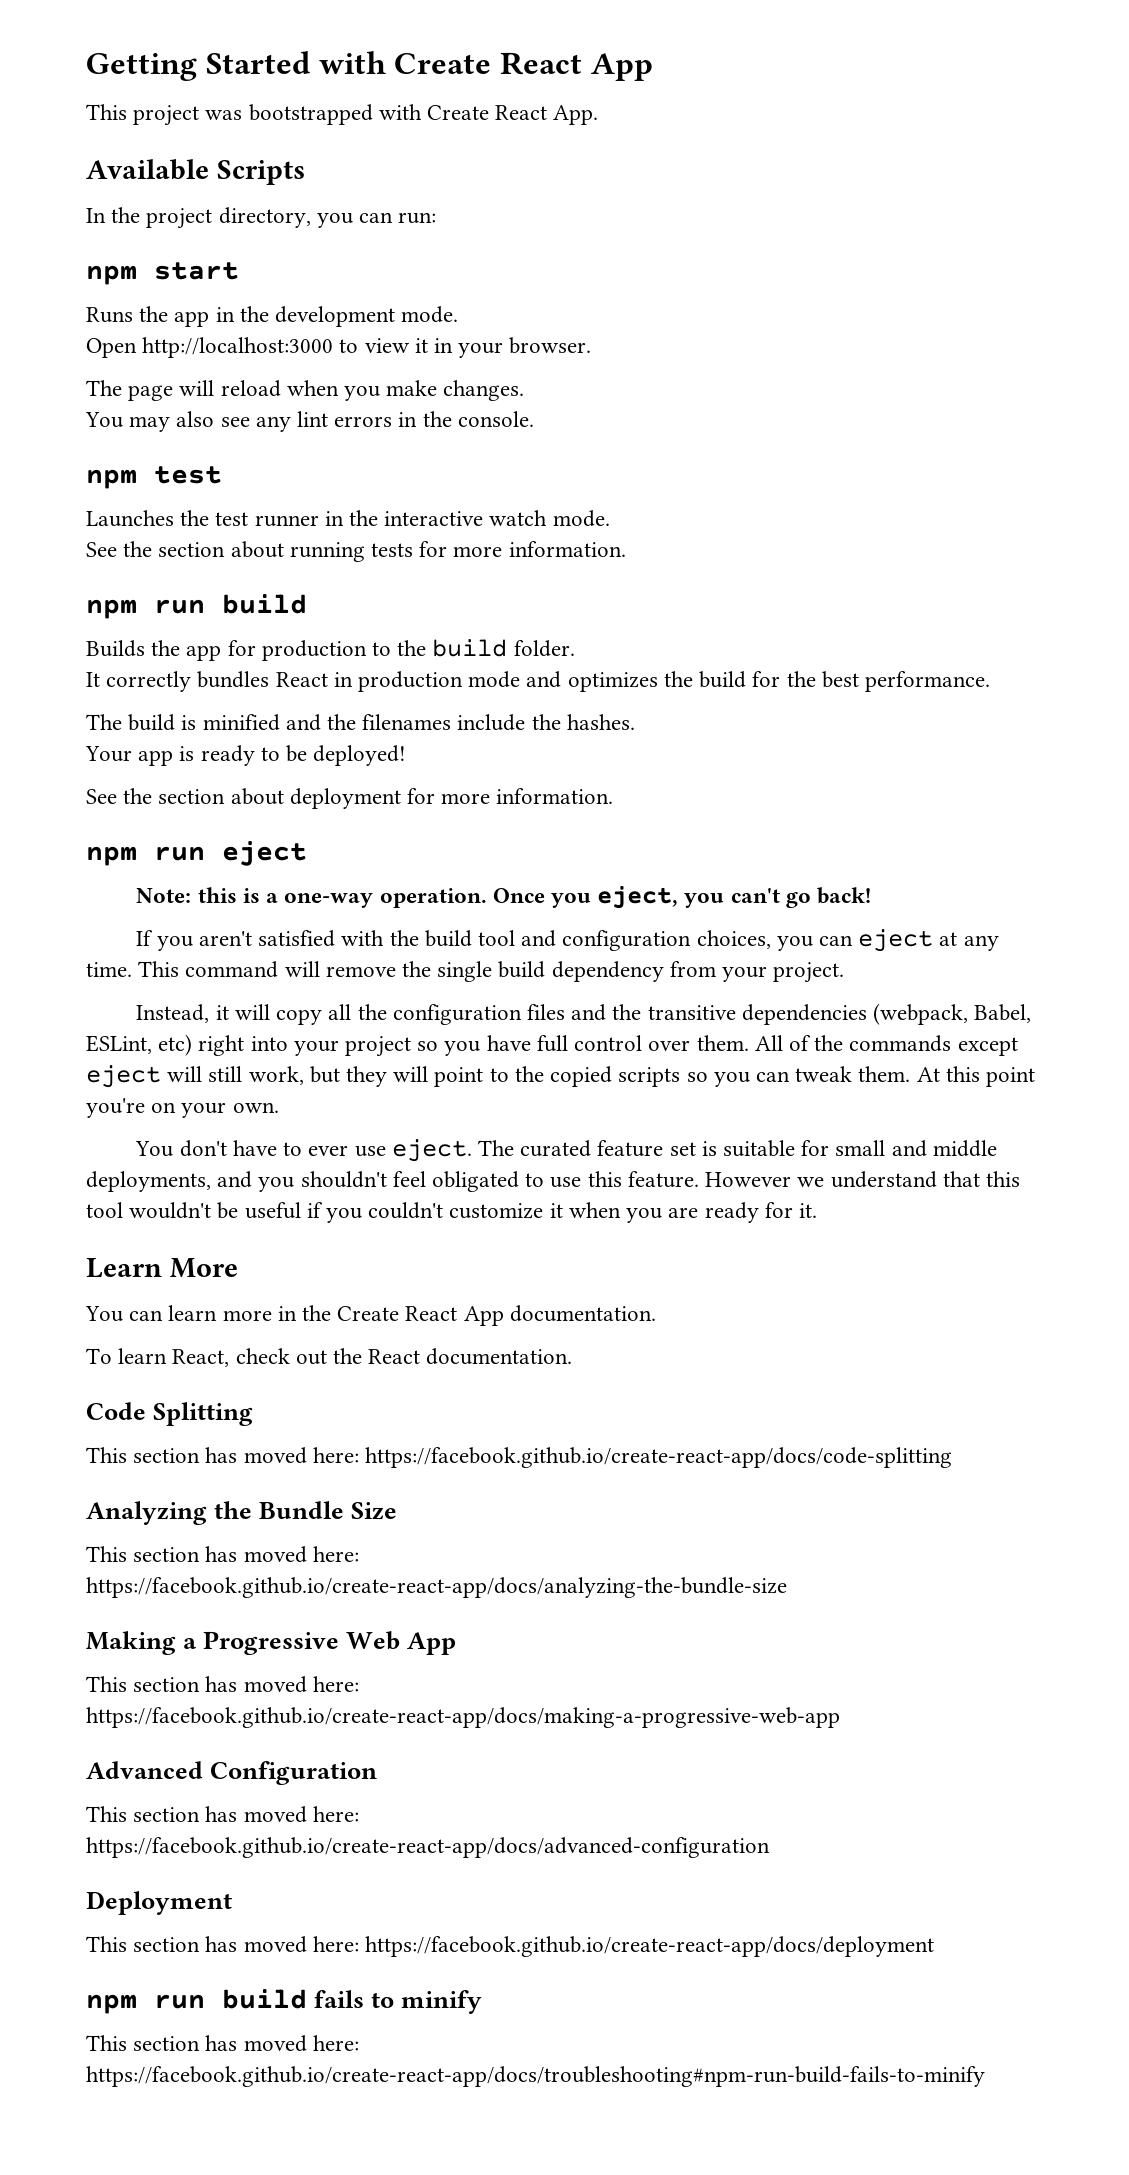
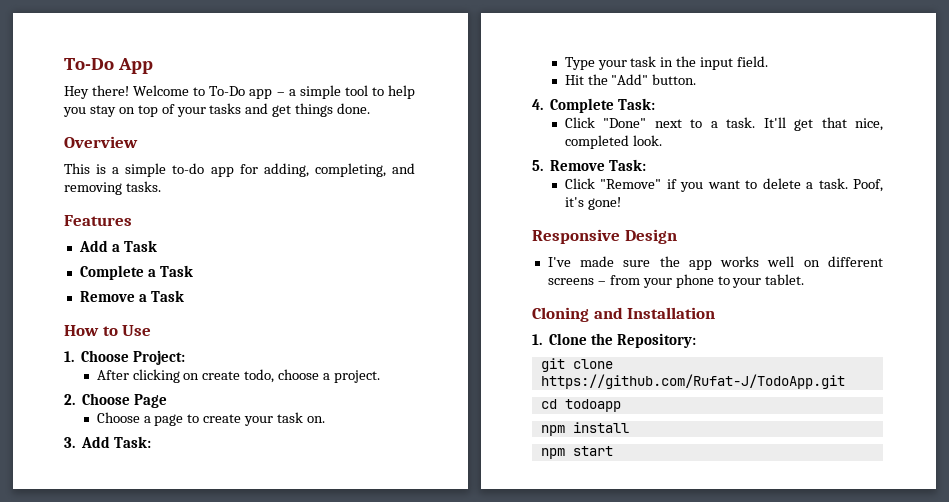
- Getting Started with Create React App
- This project was bootstrapped with Create React App.
- Available Scripts
- In the project directory, you can run:
+ To-Do App
+ Hey there! Welcome to To-Do app – a simple tool to help you stay on top of your tasks and get things done.
+ Overview
+ This is a simple to-do app for adding, completing, and removing tasks.
+ Features
+ Add a Task
+ Complete a Task
+ Remove a Task
+ How to Use
+ 1. Choose Project:
+ After clicking on create todo, choose a project.
+ 2. Choose Page
+ Choose a page to create your task on.
+ 3. Add Task:
+ Type your task in the input field.
+ Hit the "Add" button.
+ 4. Complete Task:
+ Click "Done" next to a task. It'll get that nice, completed look.
+ 5. Remove Task:
+ Click "Remove" if you want to delete a task. Poof, it's gone!
+ Responsive Design
+ I've made sure the app works well on different screens – from your phone to your tablet.
+ Cloning and Installation
+ 1. Clone the Repository:
+ git clone https://github.com/Rufat-J/TodoApp.git
+ cd todoapp
+ npm install
  npm start
- Runs the app in the development mode.
- Open http://localhost:3000 to view it in your browser.
- The page will reload when you make changes.
- You may also see any lint errors in the console.
- npm test
- Launches the test runner in the interactive watch mode.
- See the section about running tests for more information.
- npm run build
- Builds the app for production to the build folder.
- It correctly bundles React in production mode and optimizes the build for the best performance.
- The build is minified and the filenames include the hashes.
- Your app is ready to be deployed!
- See the section about deployment for more information.
- npm run eject
- Note: this is a one-way operation. Once you eject, you can't go back!
- If you aren't satisfied with the build tool and configuration choices, you can eject at any time. This command will remove the single build dependency from your project.
- Instead, it will copy all the configuration files and the transitive dependencies (webpack, Babel, ESLint, etc) right into your project so you have full control over them. All of the commands except eject will still work, but they will point to the copied scripts so you can tweak them. At this point you're on your own.
- You don't have to ever use eject. The curated feature set is suitable for small and middle deployments, and you shouldn't feel obligated to use this feature. However we understand that this tool wouldn't be useful if you couldn't customize it when you are ready for it.
- Learn More
- You can learn more in the Create React App documentation.
- To learn React, check out the React documentation.
- Code Splitting
- This section has moved here: https://facebook.github.io/create-react-app/docs/code-splitting
- Analyzing the Bundle Size
- This section has moved here: https://facebook.github.io/create-react-app/docs/analyzing-the-bundle-size
- Making a Progressive Web App
- This section has moved here: https://facebook.github.io/create-react-app/docs/making-a-progressive-web-app
- Advanced Configuration
- This section has moved here: https://facebook.github.io/create-react-app/docs/advanced-configuration
- Deployment
- This section has moved here: https://facebook.github.io/create-react-app/docs/deployment
- npm run build fails to minify
- This section has moved here: https://facebook.github.io/create-react-app/docs/troubleshooting#npm-run-build-fails-to-minify

